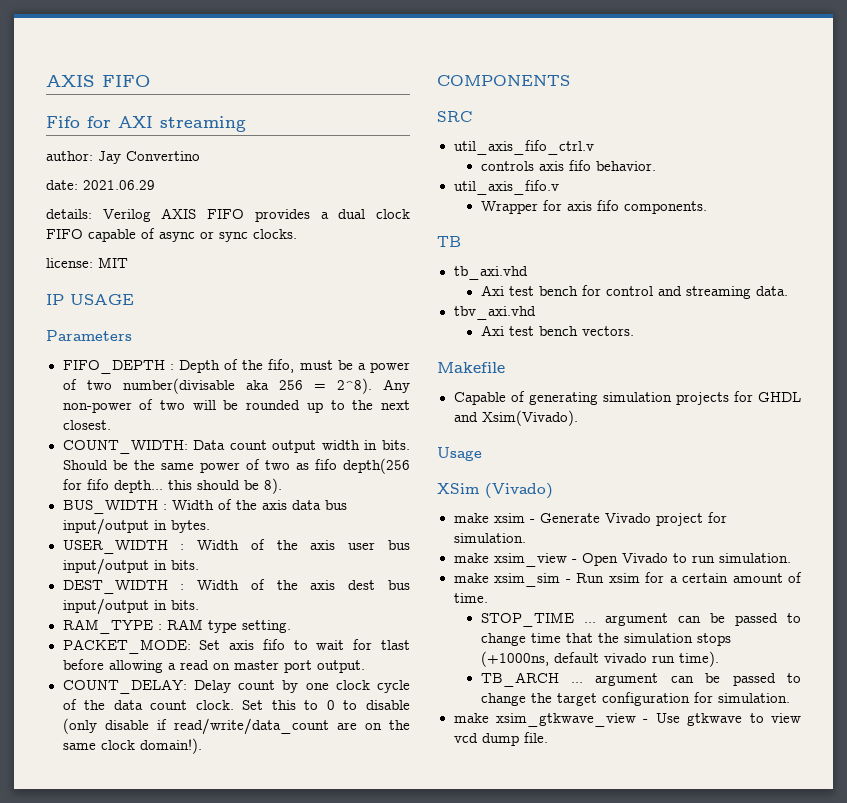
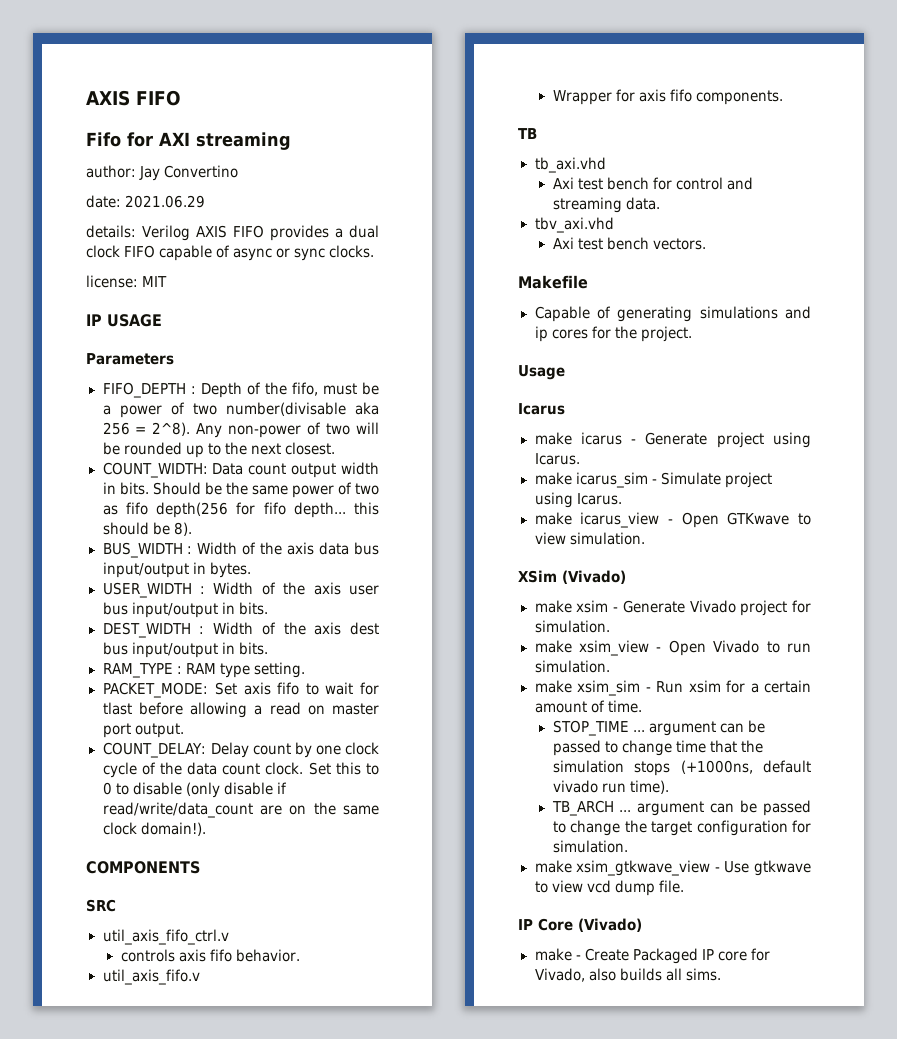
- Capable of generating simulation projects for GHDL and Xsim(Vivado).
+ Capable of generating simulations and ip cores for the project.
  Usage
+ Icarus
+ make icarus - Generate project using Icarus.
+ make icarus_sim - Simulate project using Icarus.
+ make icarus_view - Open GTKwave to view simulation.
+ IP Core (Vivado)
+ make - Create Packaged IP core for Vivado, also builds all sims.

